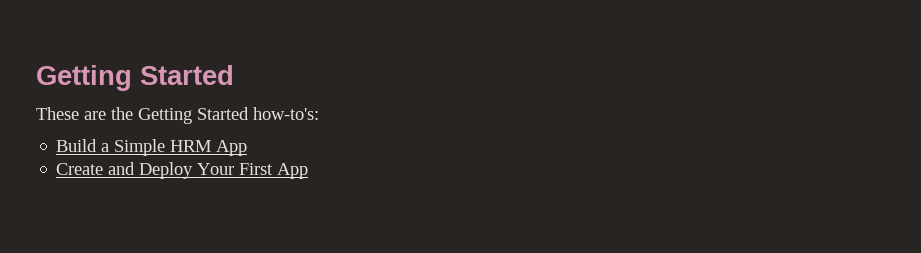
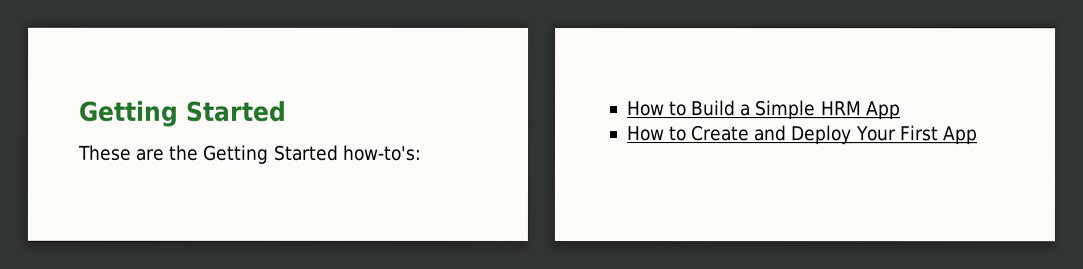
- Build a Simple HRM App
+ How to Build a Simple HRM App
- Create and Deploy Your First App
+ How to Create and Deploy Your First App

